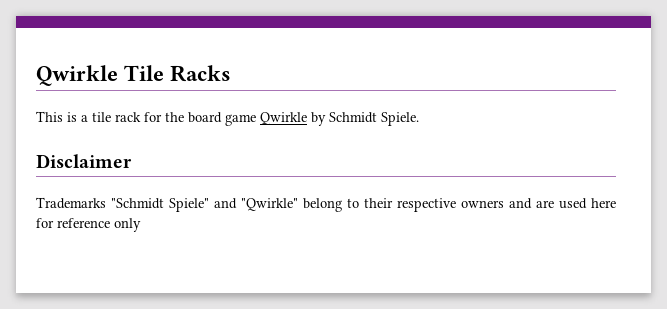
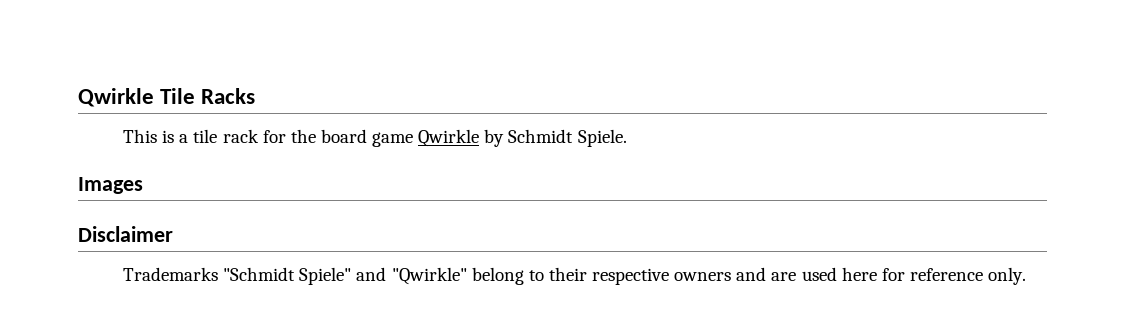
+ Images
- Trademarks "Schmidt Spiele" and "Qwirkle" belong to their respective owners and are used here for reference only
+ Trademarks "Schmidt Spiele" and "Qwirkle" belong to their respective owners and are used here for reference only.

